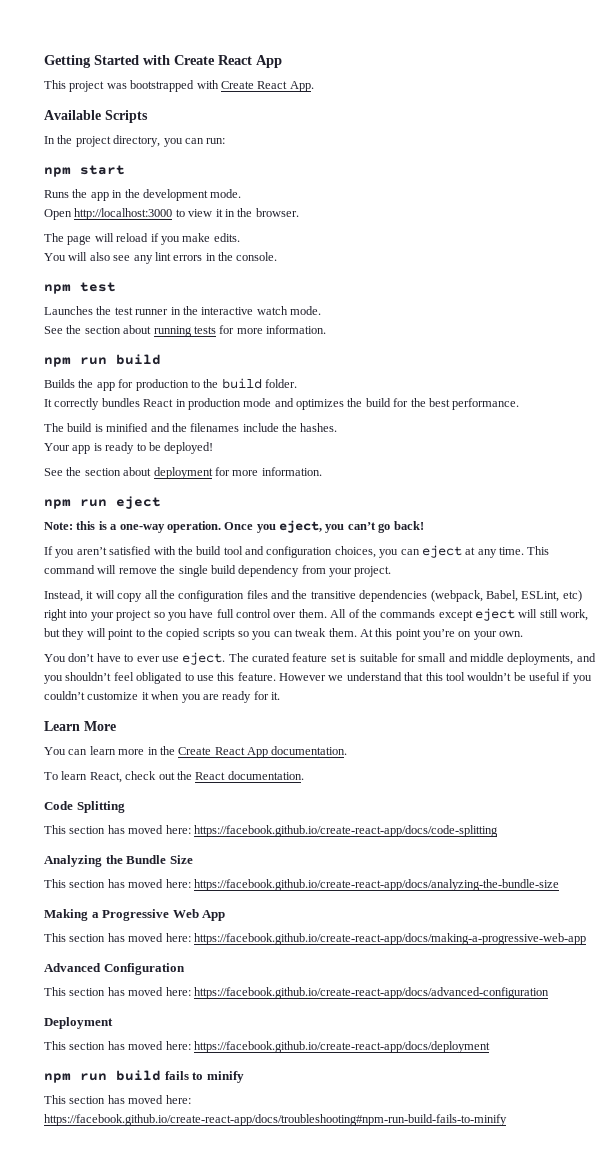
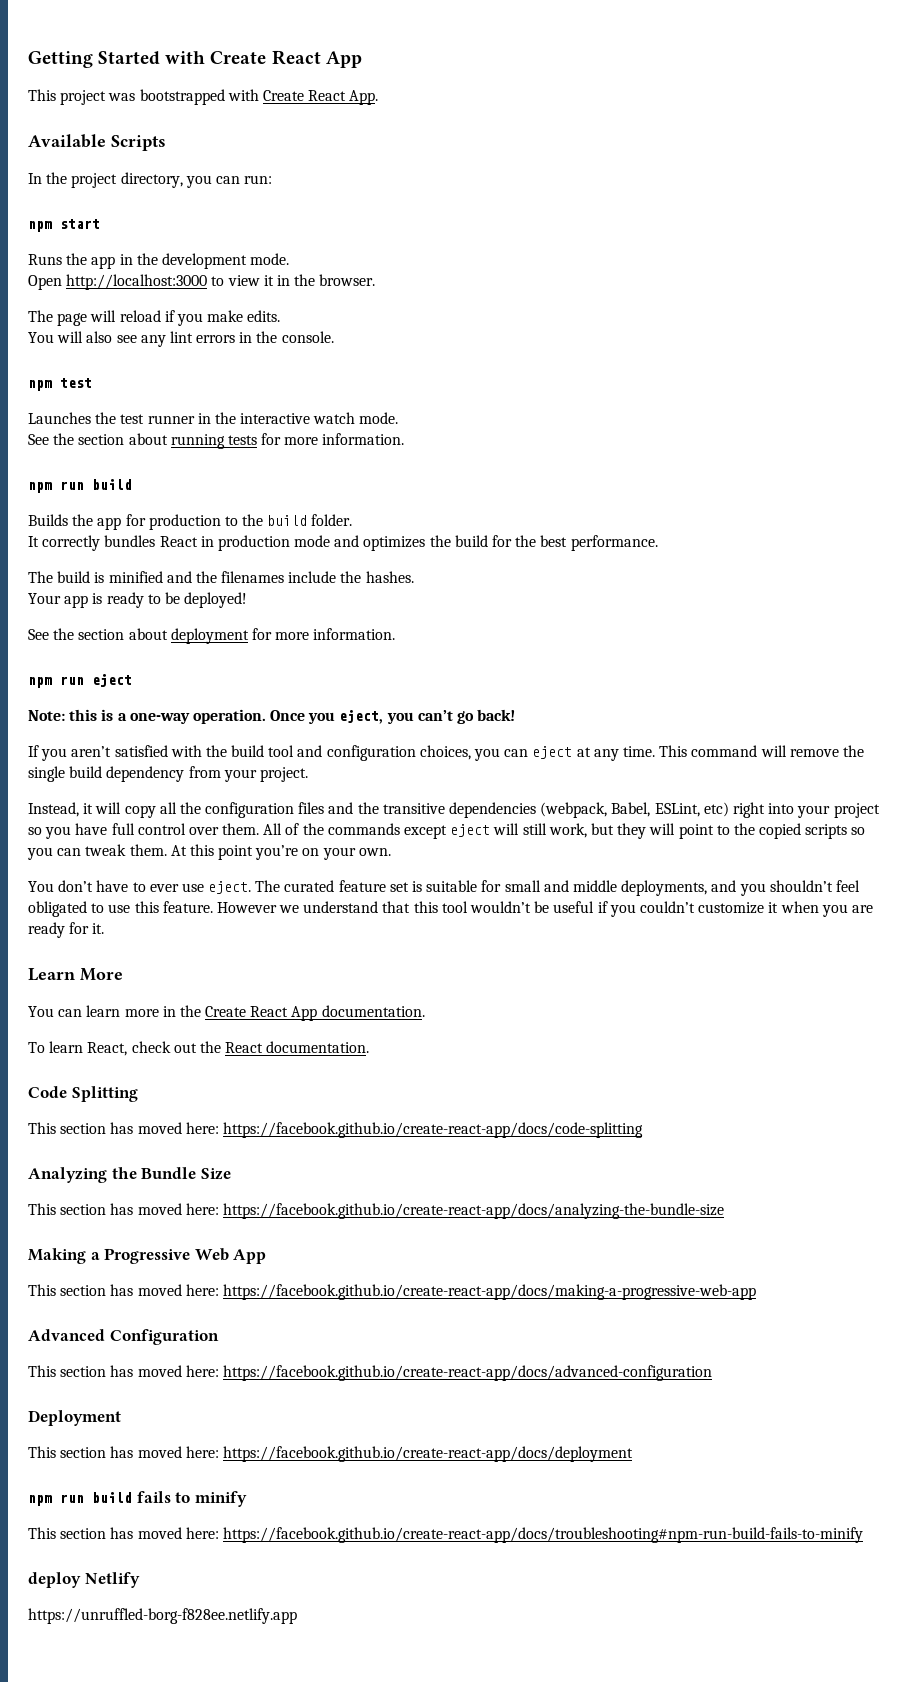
+ deploy Netlify
+ https://unruffled-borg-f828ee.netlify.app

